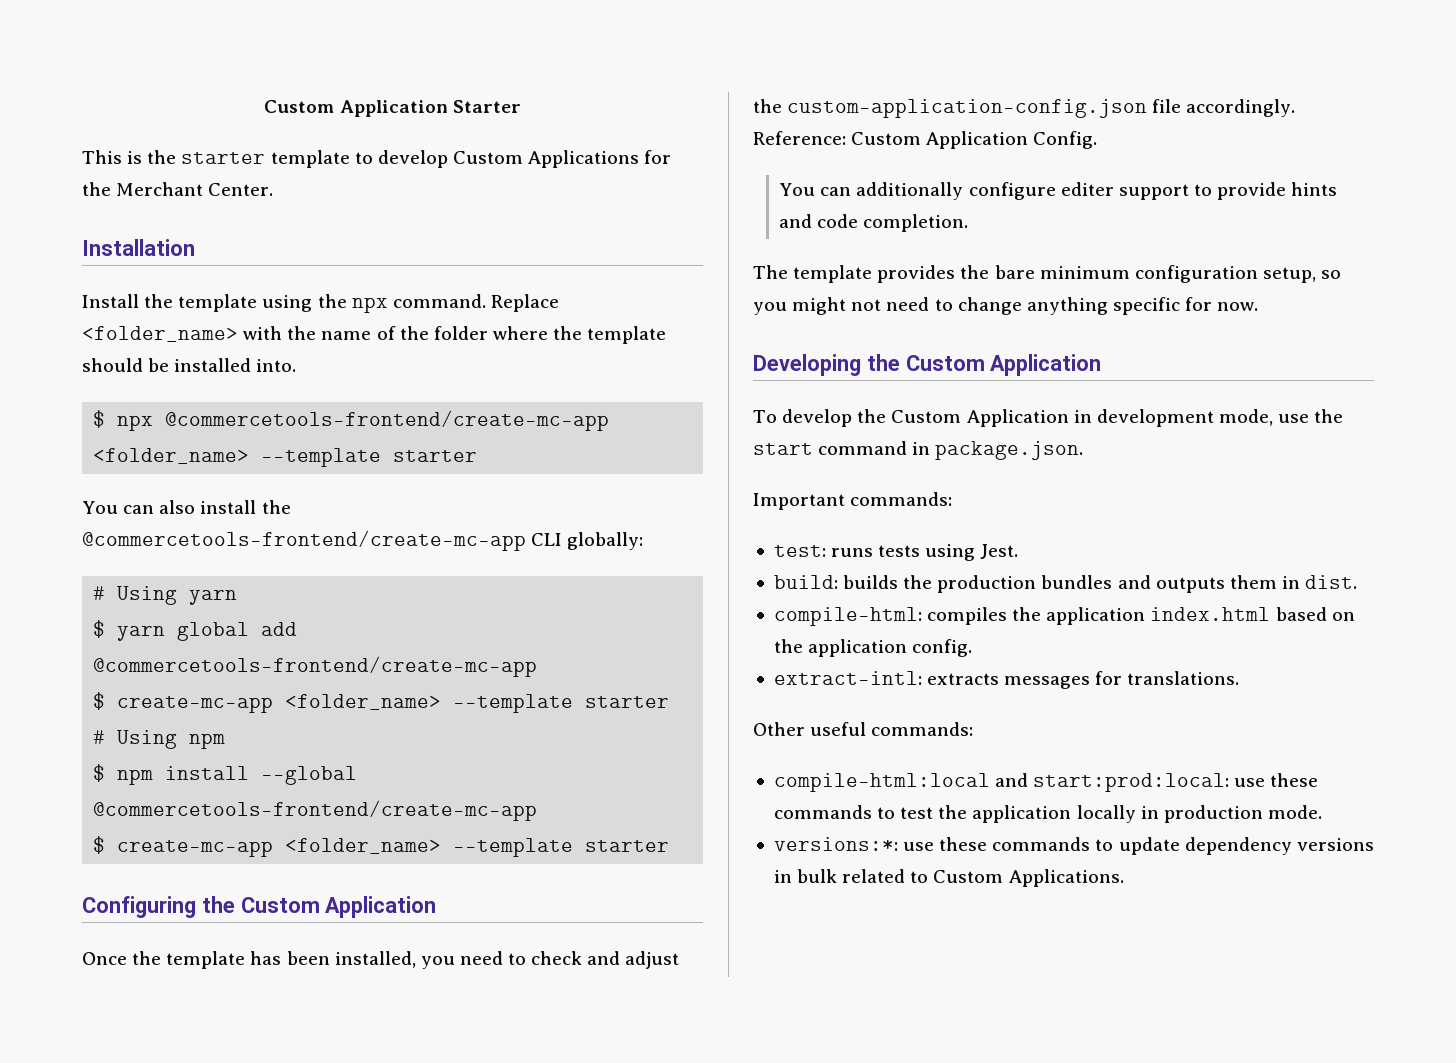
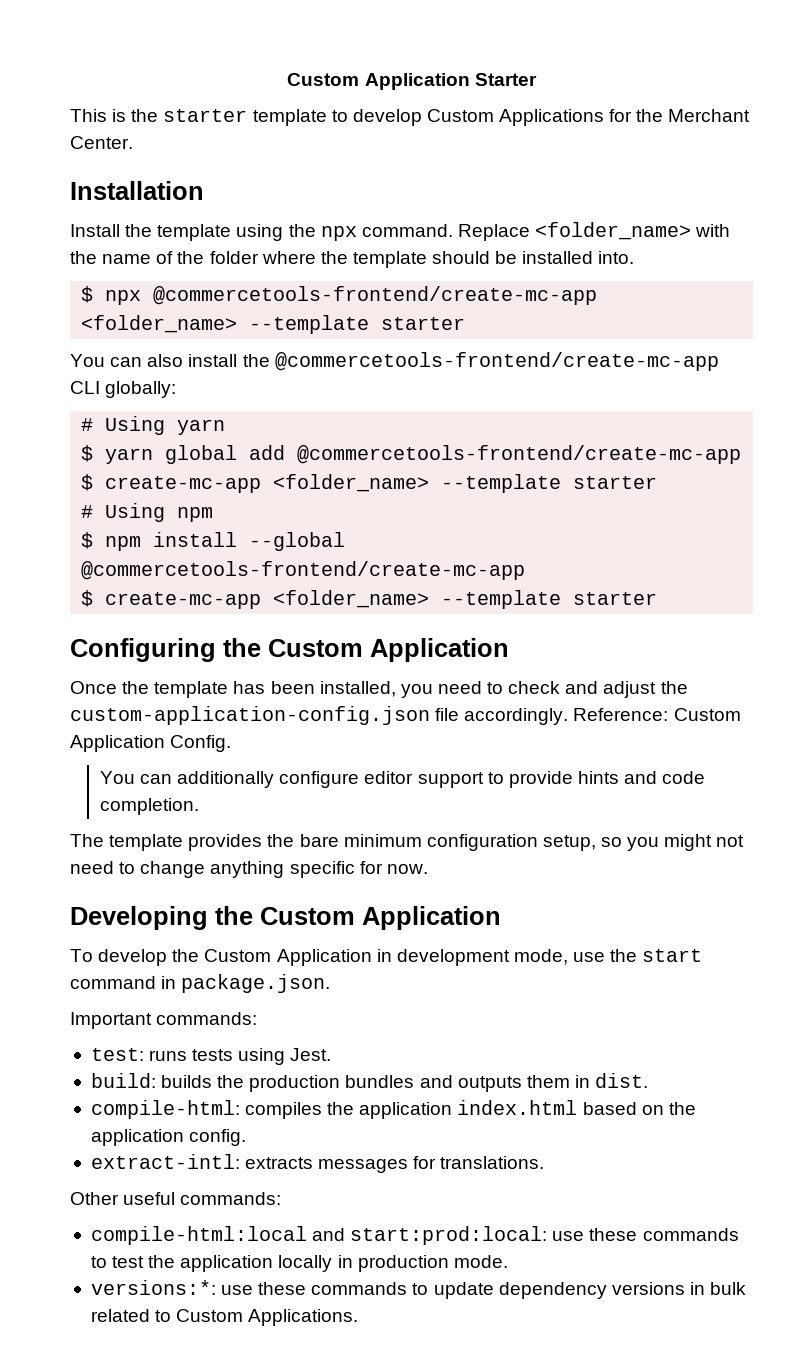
- You can additionally configure editer support to provide hints and code completion.
+ You can additionally configure editor support to provide hints and code completion.

